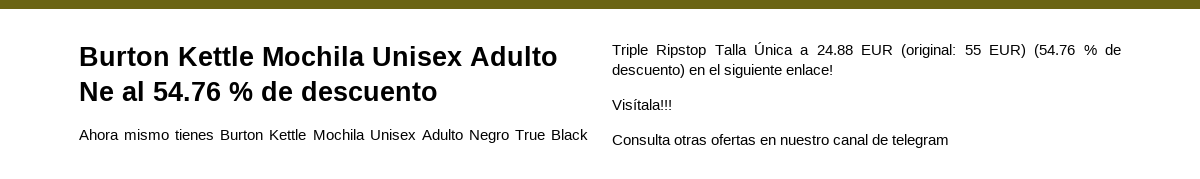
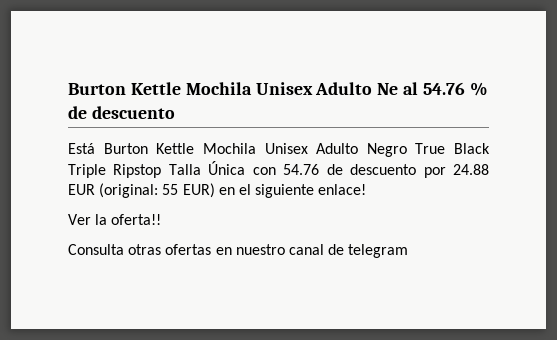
- Ahora mismo tienes Burton Kettle Mochila Unisex Adulto Negro True Black Triple Ripstop Talla Única a 24.88 EUR (original: 55 EUR) (54.76 % de descuento) en el siguiente enlace!
+ Está Burton Kettle Mochila Unisex Adulto Negro True Black Triple Ripstop Talla Única con 54.76 de descuento por 24.88 EUR (original: 55 EUR) en el siguiente enlace!
- Visítala!!!
+ Ver la oferta!!

